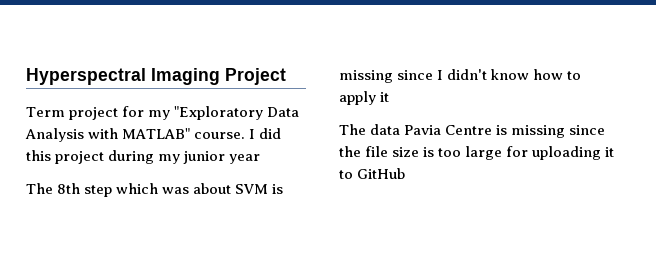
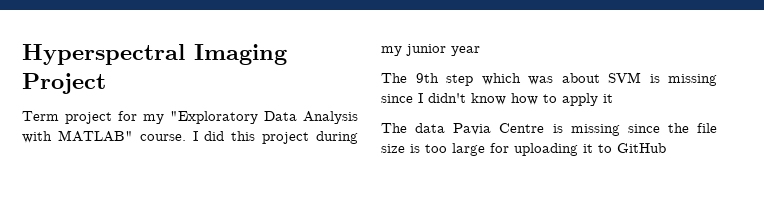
- The 8th step which was about SVM is missing since I didn't know how to apply it
+ The 9th step which was about SVM is missing since I didn't know how to apply it

